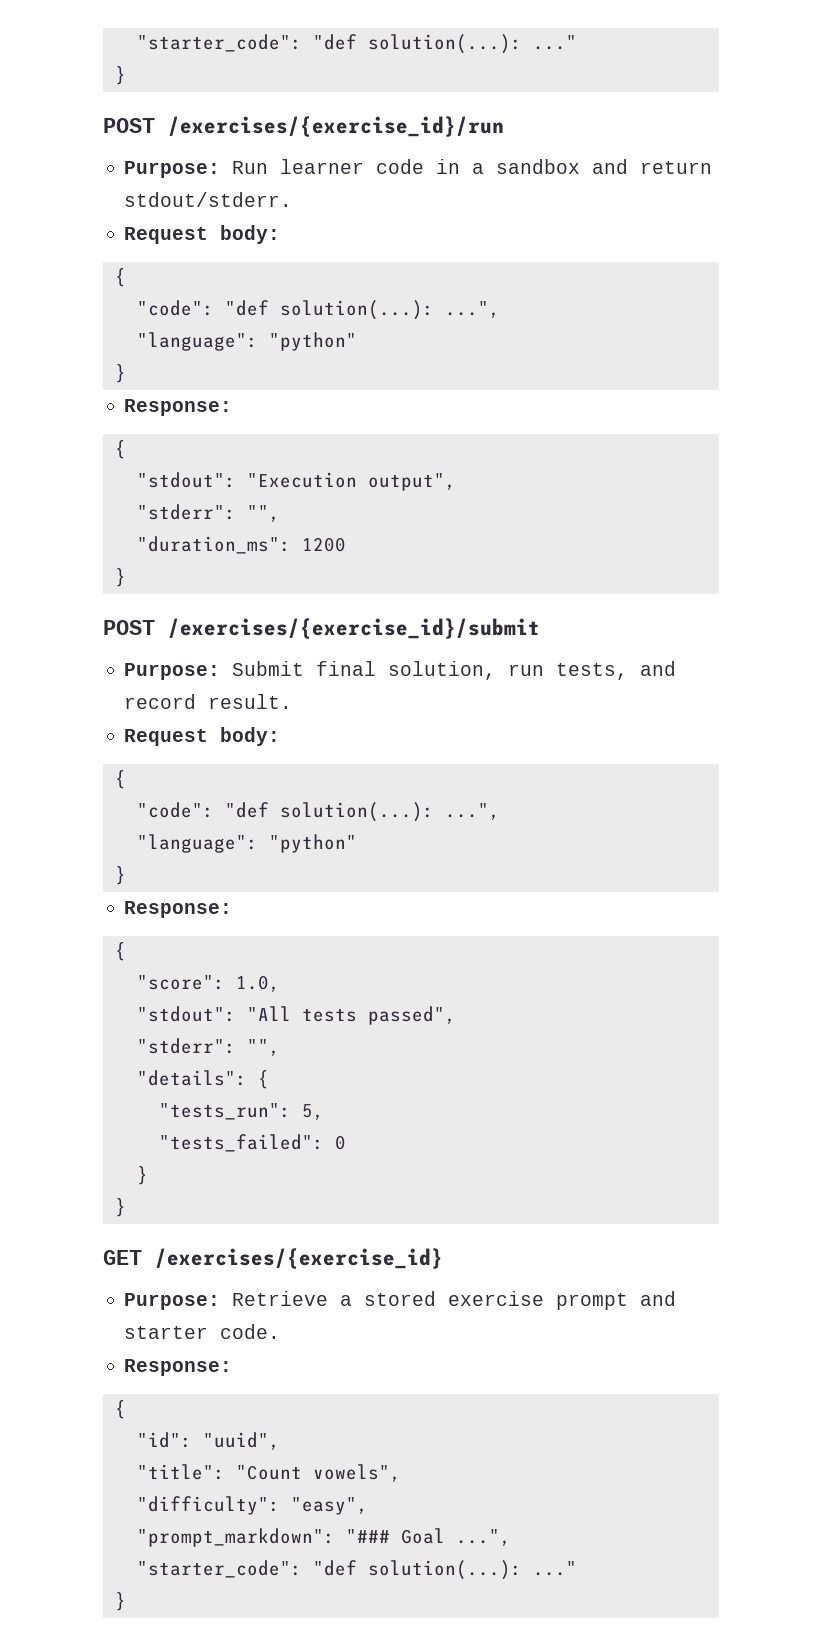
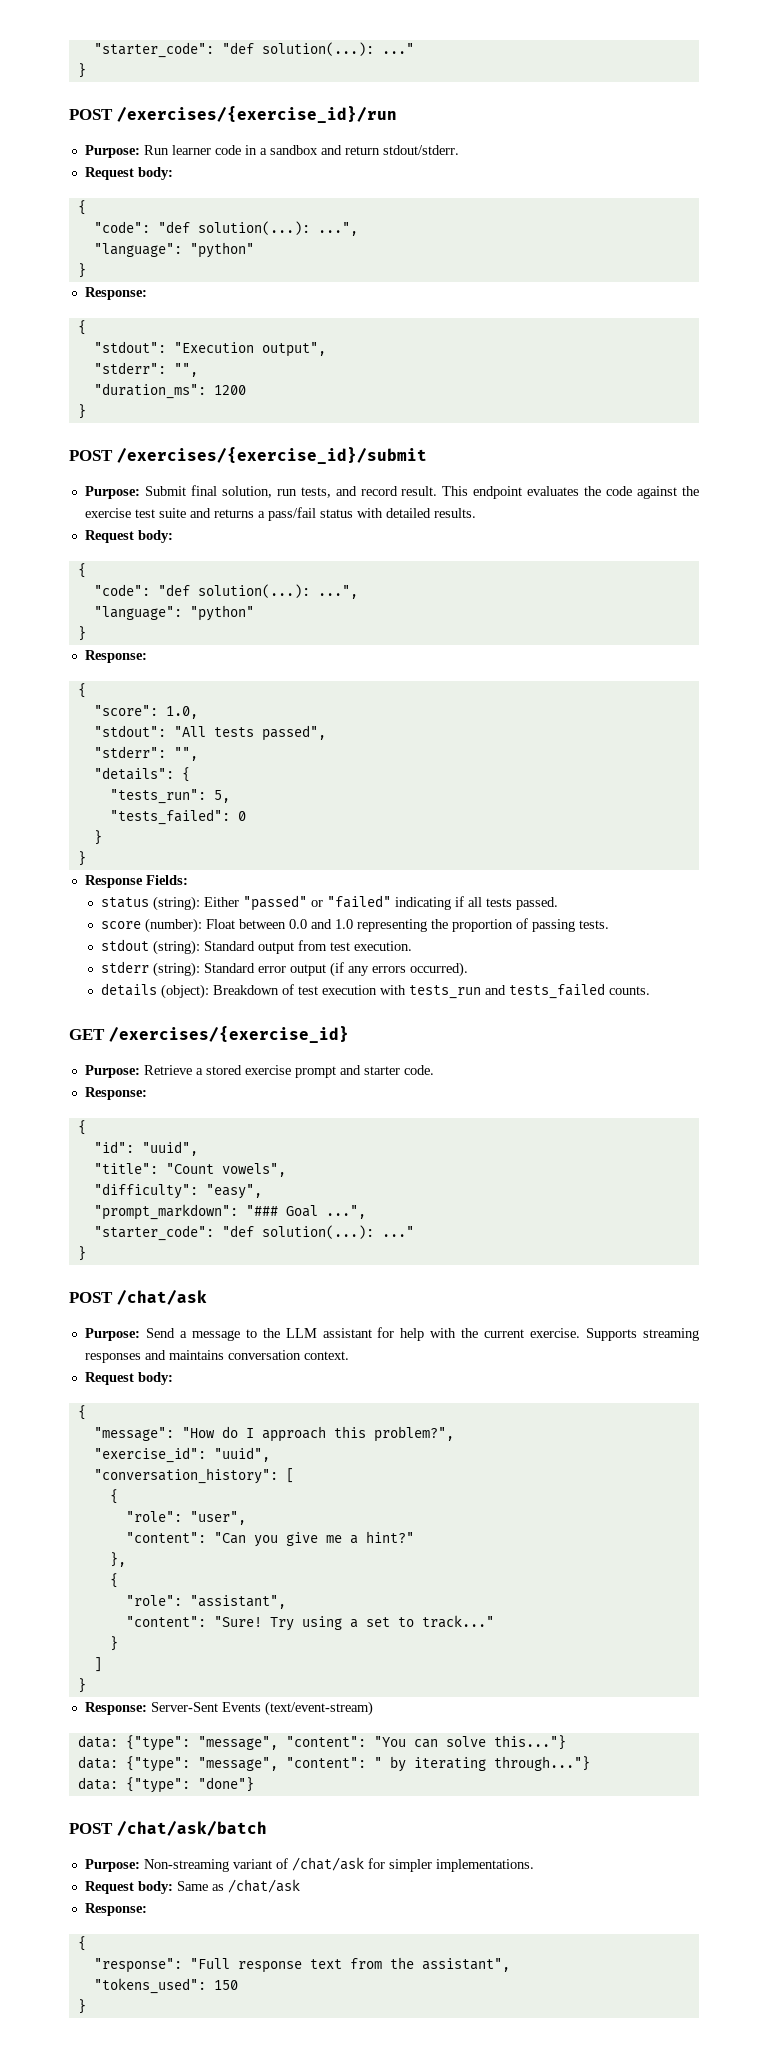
+ This endpoint evaluates the code against the exercise test suite and returns a pass/fail status with detailed results.
+ Response Fields:
+ status (string): Either "passed" or "failed" indicating if all tests passed.
+ score (number): Float between 0.0 and 1.0 representing the proportion of passing tests.
+ stdout (string): Standard output from test execution.
+ stderr (string): Standard error output (if any errors occurred).
+ details (object): Breakdown of test execution with tests_run and tests_failed counts.
+ POST /chat/ask
+ Purpose: Send a message to the LLM assistant for help with the current exercise. Supports streaming responses and maintains conversation context.
+ Request body:
+ {
+ "message": "How do I approach this problem?",
+ "exercise_id": "uuid",
+ "conversation_history": [
+ {
+ "role": "user",
+ "content": "Can you give me a hint?"
+ },
+ {
+ "role": "assistant",
+ "content": "Sure! Try using a set to track..."
+ }
+ ]
+ }
+ Response: Server-Sent Events (text/event-stream)
+ data: {"type": "message", "content": "You can solve this..."}
+ data: {"type": "message", "content": " by iterating through..."}
+ data: {"type": "done"}
+ POST /chat/ask/batch
+ Purpose: Non-streaming variant of /chat/ask for simpler implementations.
+ Request body: Same as /chat/ask
+ Response:
+ {
+ "response": "Full response text from the assistant",
+ "tokens_used": 150
+ }

